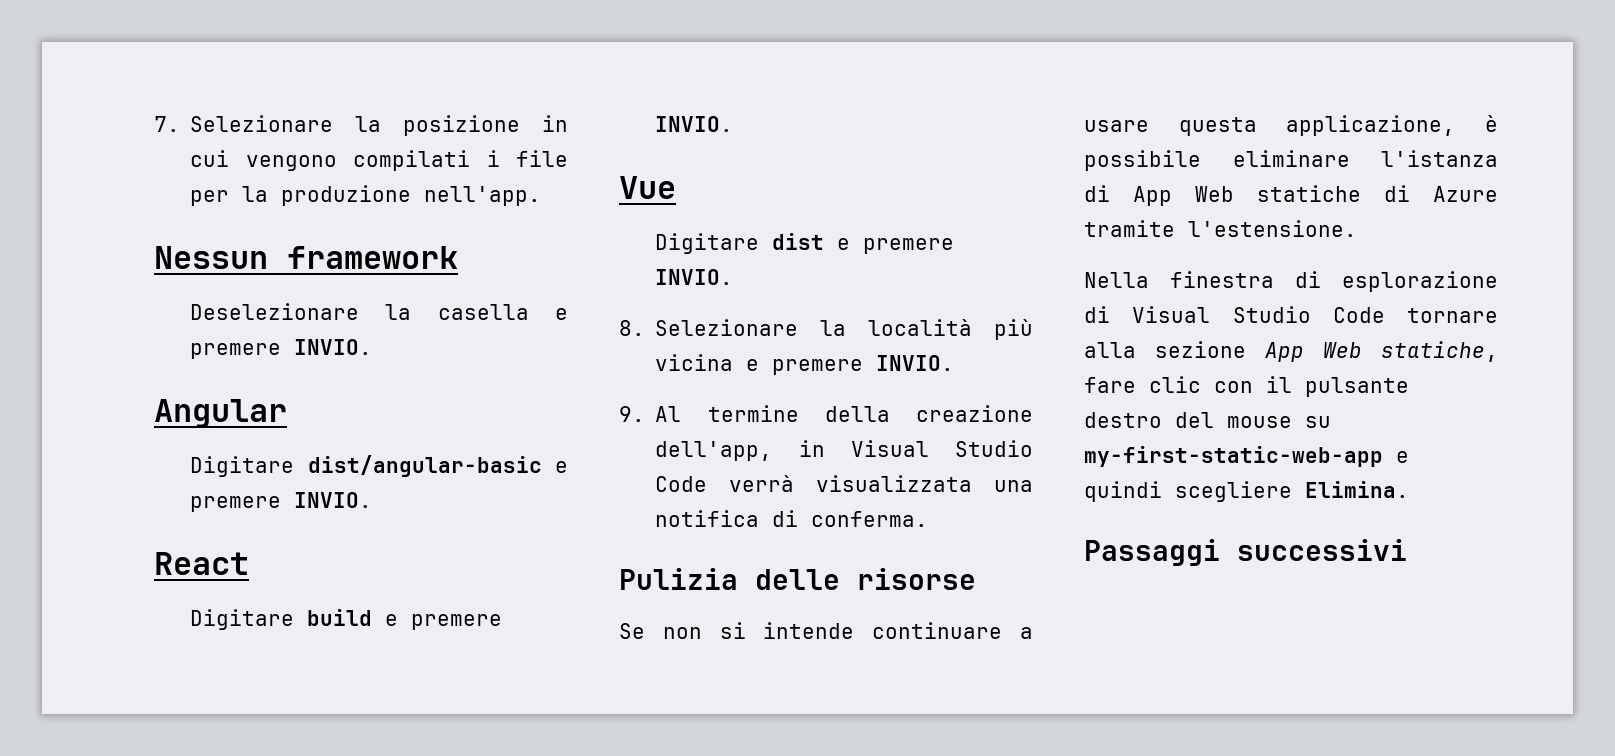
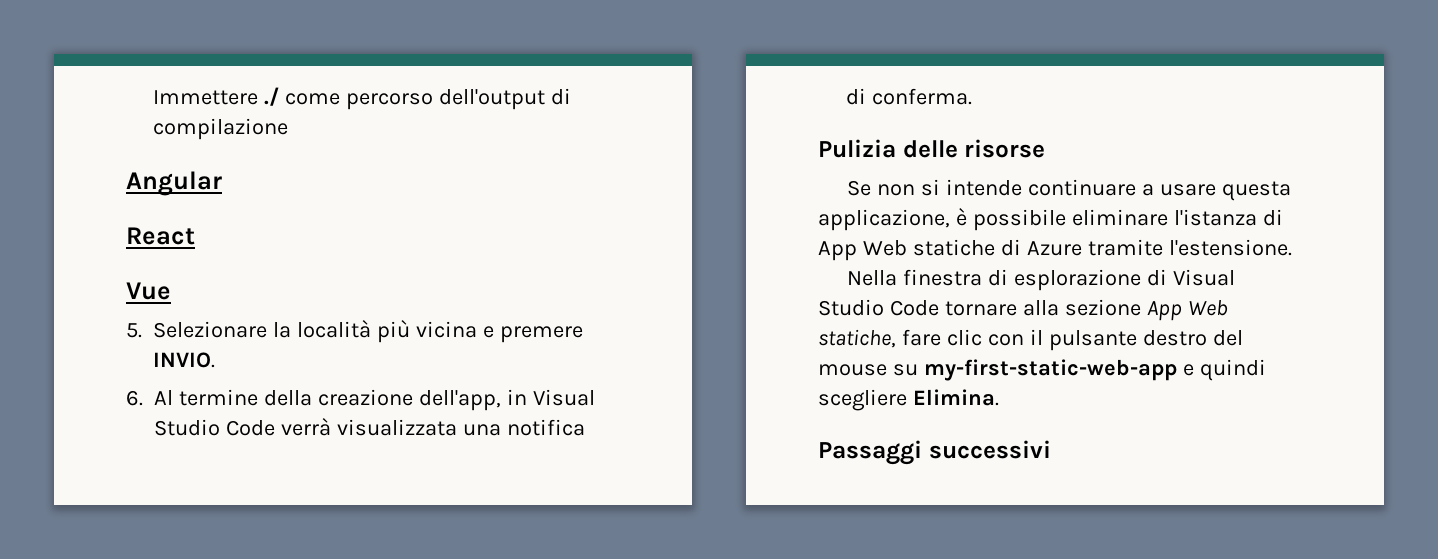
- 7. Selezionare la posizione in cui vengono compilati i file per la produzione nell'app.
- Nessun framework
- Deselezionare la casella e premere INVIO.
+ Immettere ./ come percorso dell'output di compilazione
  Angular
- Digitare dist/angular-basic e premere INVIO.
  React
- Digitare build e premere INVIO.
  Vue
- Digitare dist e premere INVIO.
- 8. Selezionare la località più vicina e premere INVIO.
+ 5. Selezionare la località più vicina e premere INVIO.
- 9. Al termine della creazione dell'app, in Visual Studio Code verrà visualizzata una notifica di conferma.
+ 6. Al termine della creazione dell'app, in Visual Studio Code verrà visualizzata una notifica di conferma.

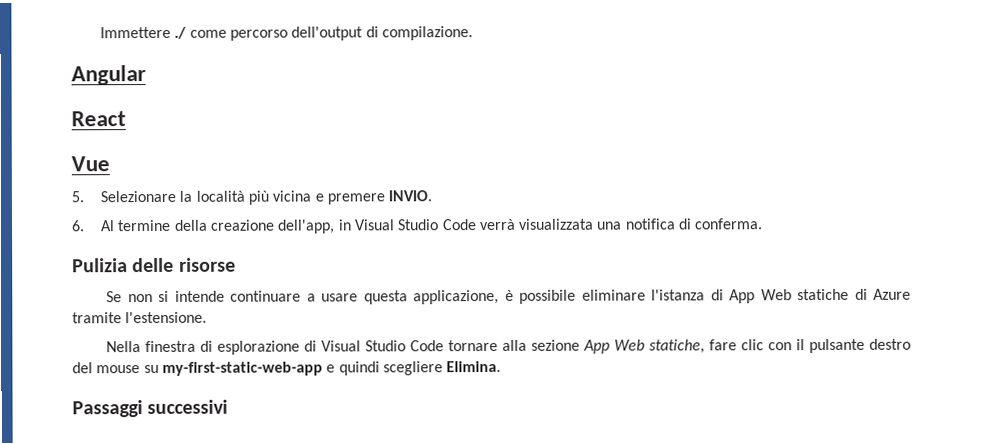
- Immettere ./ come percorso dell'output di compilazione
+ Immettere ./ come percorso dell'output di compilazione.

